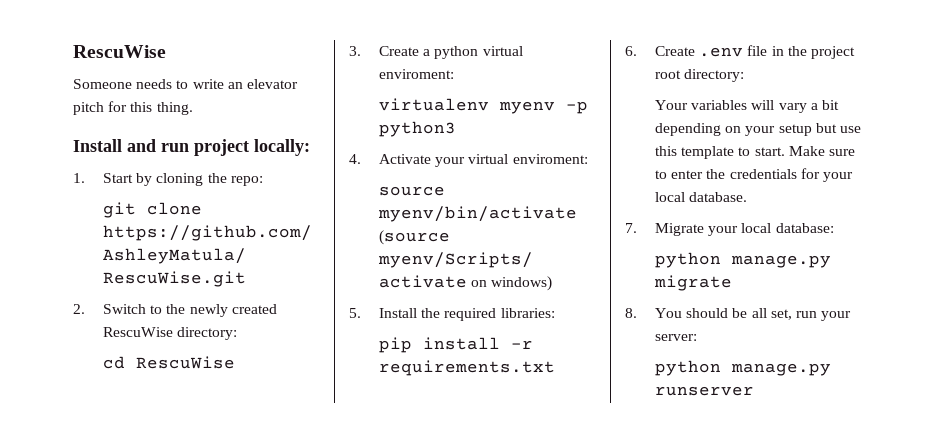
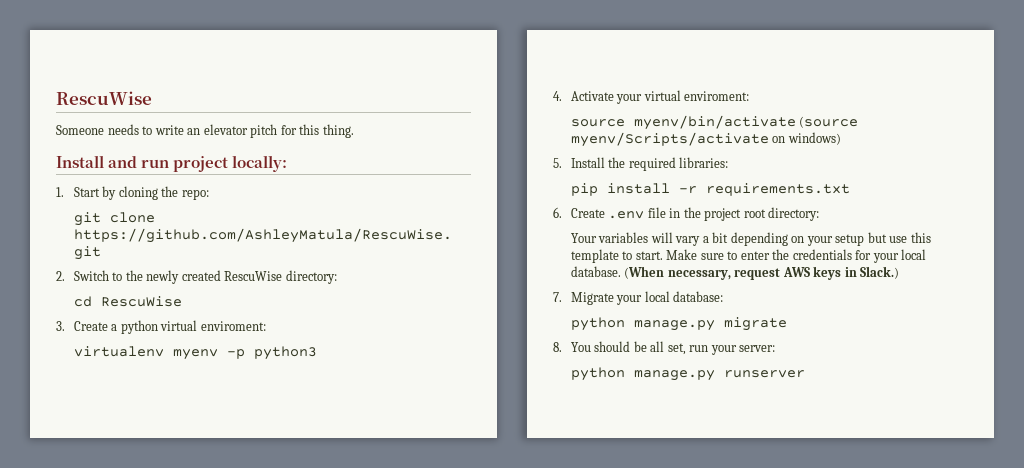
+ (When necessary, request AWS keys in Slack.)

